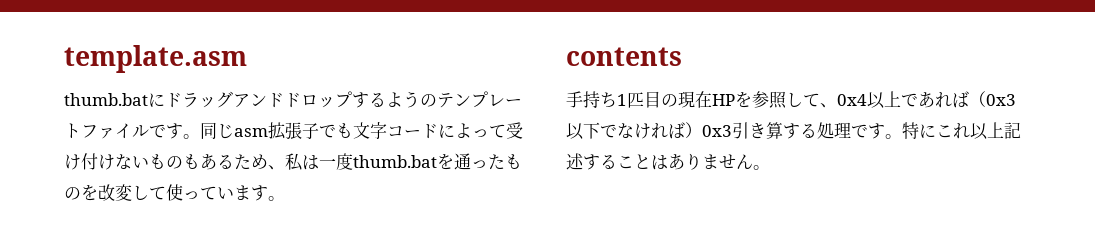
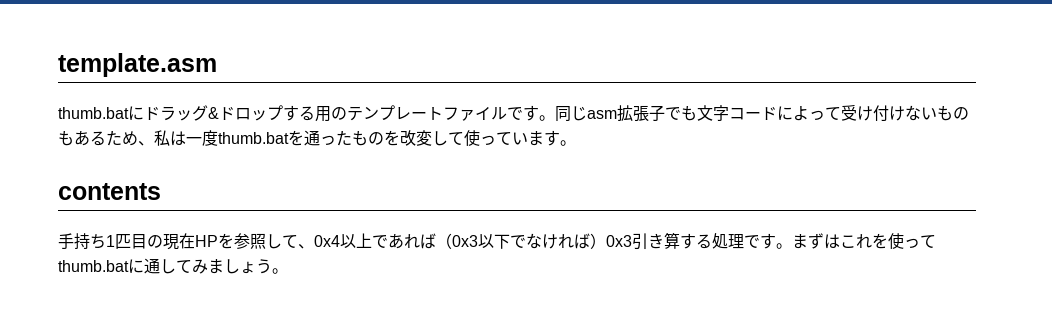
- thumb.batにドラッグアンドドロップするようのテンプレートファイルです。
+ thumb.batにドラッグ&ドロップする用のテンプレートファイルです。
- 特にこれ以上記述することはありません。
+ まずはこれを使ってthumb.batに通してみましょう。

